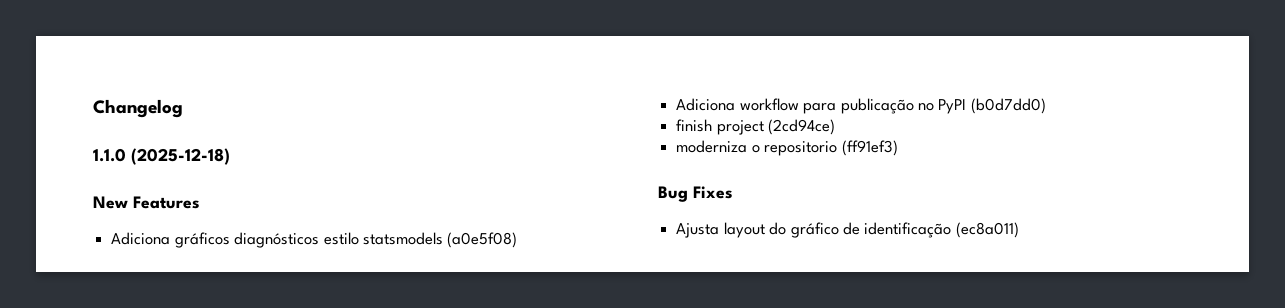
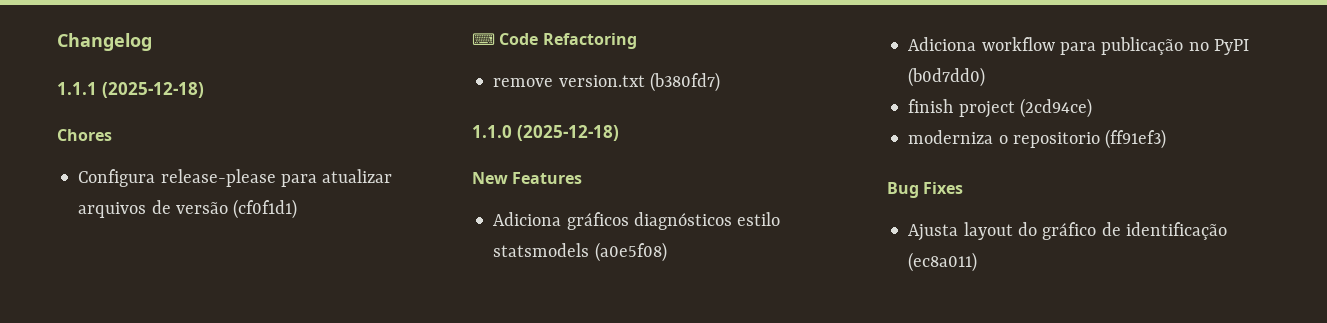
+ 1.1.1 (2025-12-18)
+ Chores
+ Configura release-please para atualizar arquivos de versão (cf0f1d1)
+ ⌨ Code Refactoring
+ remove version.txt (b380fd7)

